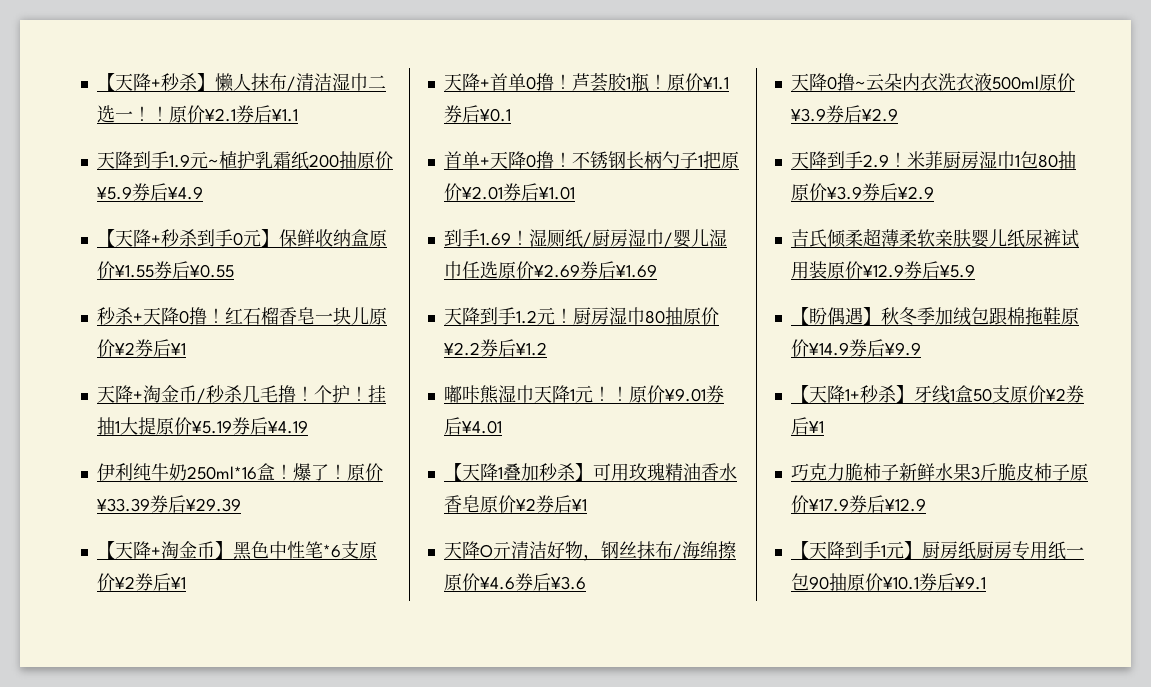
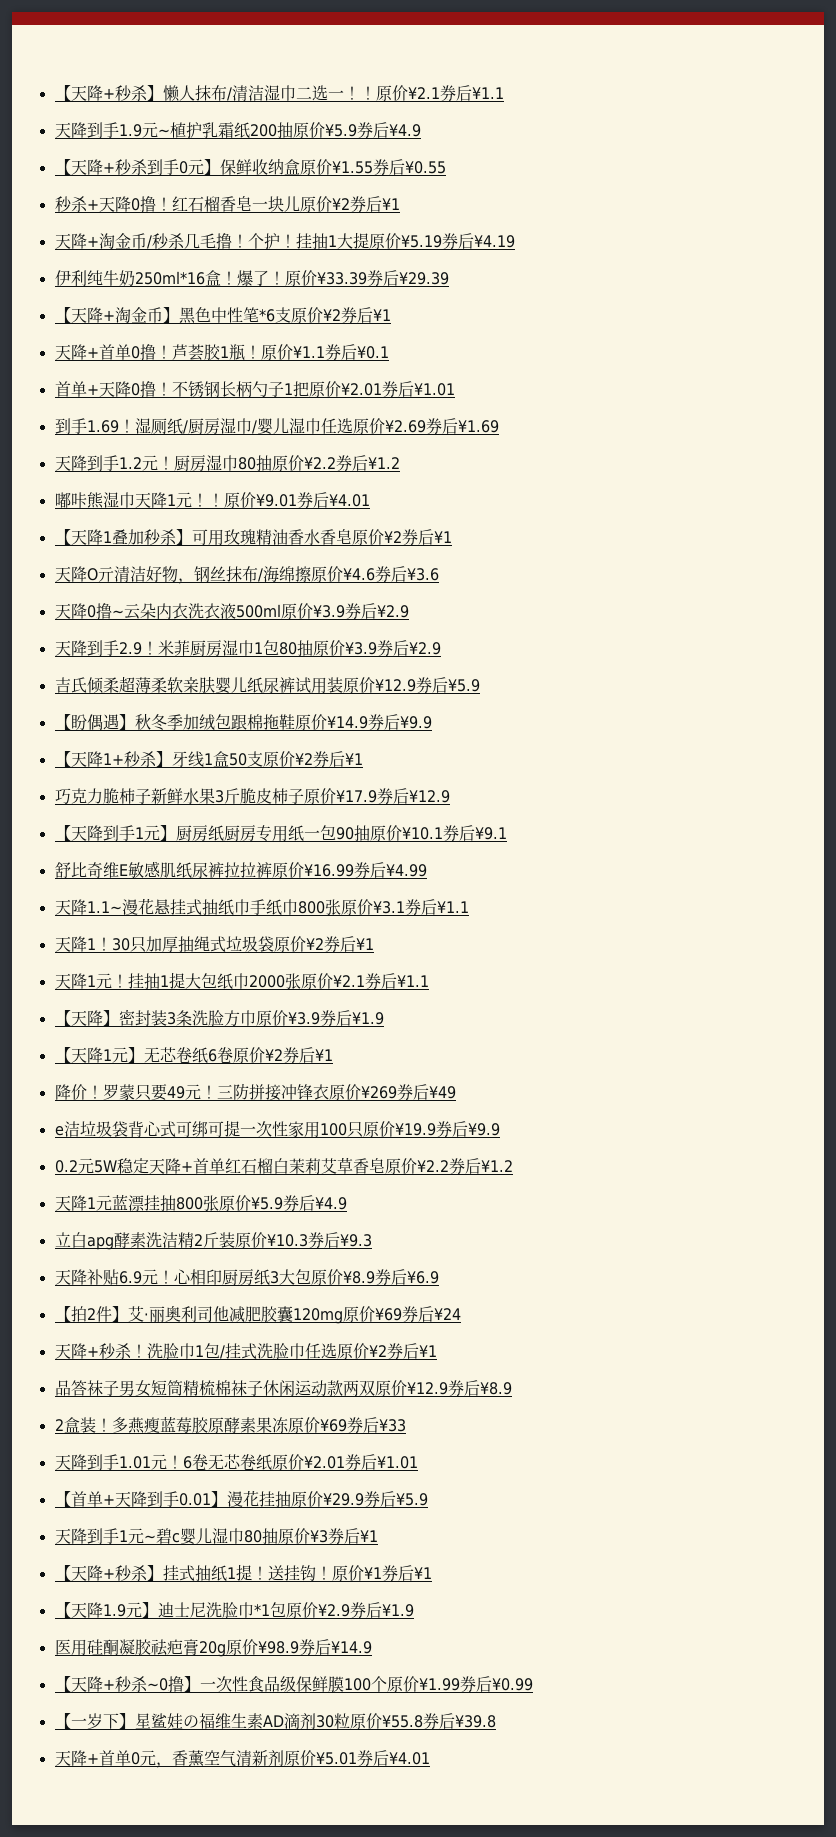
+ 舒比奇维E敏感肌纸尿裤拉拉裤原价¥16.99券后¥4.99
+ 天降1.1~漫花悬挂式抽纸巾手纸巾800张原价¥3.1券后¥1.1
+ 天降1！30只加厚抽绳式垃圾袋原价¥2券后¥1
+ 天降1元！挂抽1提大包纸巾2000张原价¥2.1券后¥1.1
+ 【天降】密封装3条洗脸方巾原价¥3.9券后¥1.9
+ 【天降1元】无芯卷纸6卷原价¥2券后¥1
+ 降价！罗蒙只要49元！三防拼接冲锋衣原价¥269券后¥49
+ e洁垃圾袋背心式可绑可提一次性家用100只原价¥19.9券后¥9.9
+ 0.2元5W稳定天降+首单红石榴白茉莉艾草香皂原价¥2.2券后¥1.2
+ 天降1元蓝漂挂抽800张原价¥5.9券后¥4.9
+ 立白apg酵素洗洁精2斤装原价¥10.3券后¥9.3
+ 天降补贴6.9元！心相印厨房纸3大包原价¥8.9券后¥6.9
+ 【拍2件】艾·丽奥利司他减肥胶囊120mg原价¥69券后¥24
+ 天降+秒杀！洗脸巾1包/挂式洗脸巾任选原价¥2券后¥1
+ 品答袜子男女短筒精梳棉袜子休闲运动款两双原价¥12.9券后¥8.9
+ 2盒装！多燕瘦蓝莓胶原酵素果冻原价¥69券后¥33
+ 天降到手1.01元！6卷无芯卷纸原价¥2.01券后¥1.01
+ 【首单+天降到手0.01】漫花挂抽原价¥29.9券后¥5.9
+ 天降到手1元~碧c婴儿湿巾80抽原价¥3券后¥1
+ 【天降+秒杀】挂式抽纸1提！送挂钩！原价¥1券后¥1
+ 【天降1.9元】迪士尼洗脸巾*1包原价¥2.9券后¥1.9
+ 医用硅酮凝胶祛疤膏20g原价¥98.9券后¥14.9
+ 【天降+秒杀~0撸】一次性食品级保鲜膜100个原价¥1.99券后¥0.99
+ 【一岁下】星鲨娃の福维生素AD滴剂30粒原价¥55.8券后¥39.8
+ 天降+首单0元，香薰空气清新剂原价¥5.01券后¥4.01

